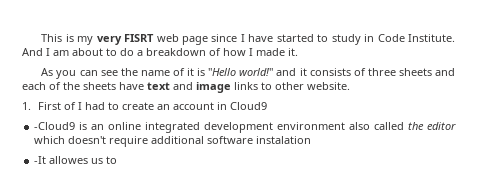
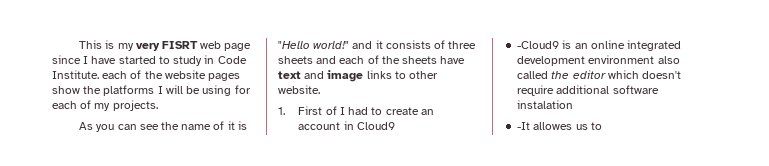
- This is my very FISRT web page since I have started to study in Code Institute. And I am about to do a breakdown of how I made it.
+ This is my very FISRT web page since I have started to study in Code Institute. each of the website pages show the platforms I will be using for each of my projects.

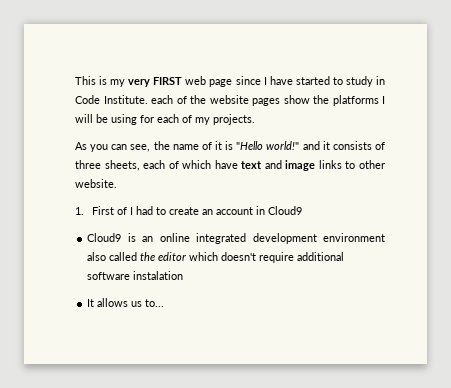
- This is my very FISRT web page since I have started to study in Code Institute. each of the website pages show the platforms I will be using for each of my projects.
+ This is my very FIRST web page since I have started to study in Code Institute. each of the website pages show the platforms I will be using for each of my projects.
- As you can see the name of it is "Hello world!" and it consists of three sheets and each of the sheets have text and image links to other website.
+ As you can see, the name of it is "Hello world!" and it consists of three sheets, each of which have text and image links to other website.
- -Cloud9 is an online integrated development environment also called the editor which doesn't require additional software instalation
+ Cloud9 is an online integrated development environment also called the editor which doesn't require additional software instalation
- -It allowes us to
+ It allows us to...

